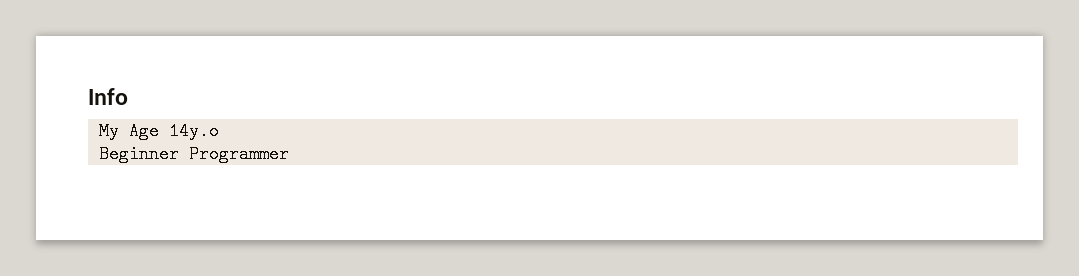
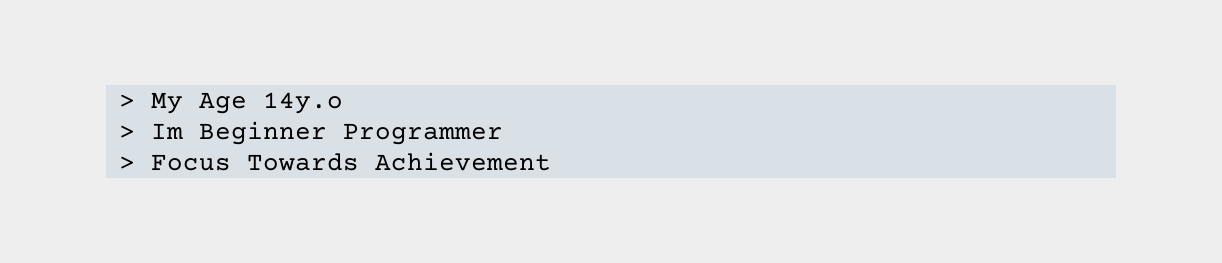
- Info
- My Age 14y.o
+ > My Age 14y.o
- Beginner Programmer
+ > Im Beginner Programmer
+ > Focus Towards Achievement

